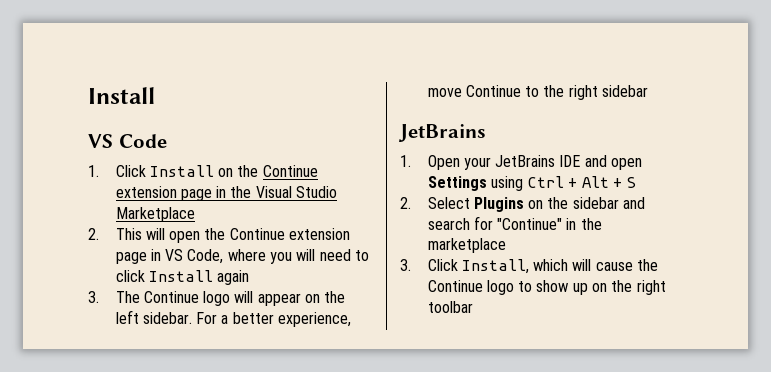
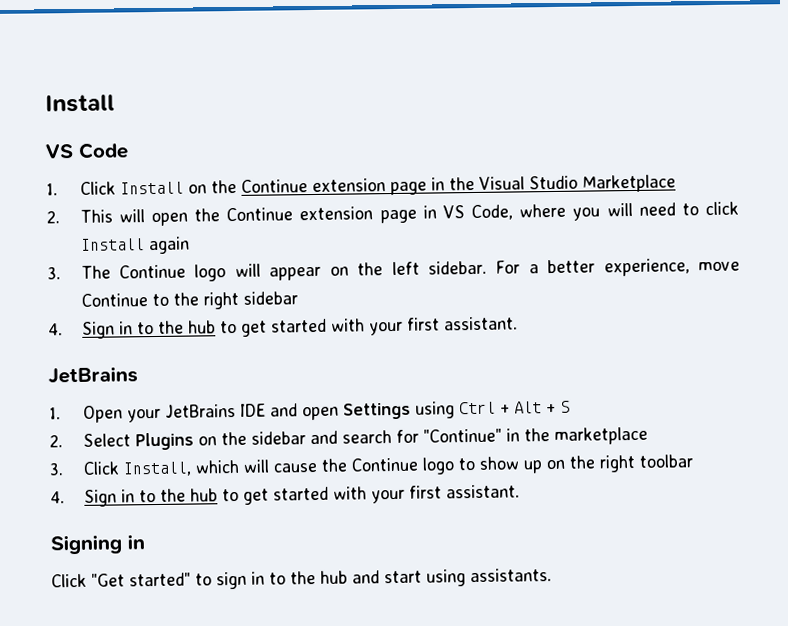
  For a better experience, move Continue to the right sidebar
+ 4. Sign in to the hub to get started with your first assistant.
  3. Click Install, which will cause the Continue logo to show up on the right toolbar
+ 4. Sign in to the hub to get started with your first assistant.
+ Signing in
+ Click "Get started" to sign in to the hub and start using assistants.

